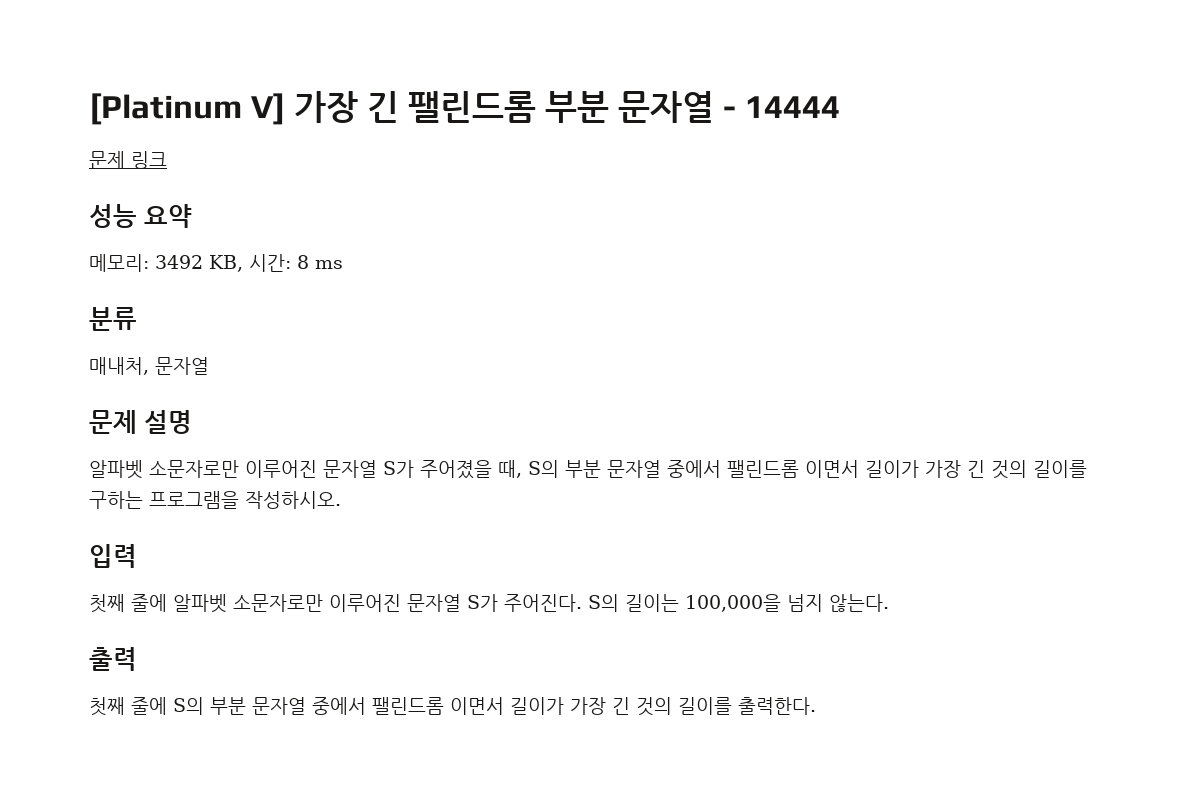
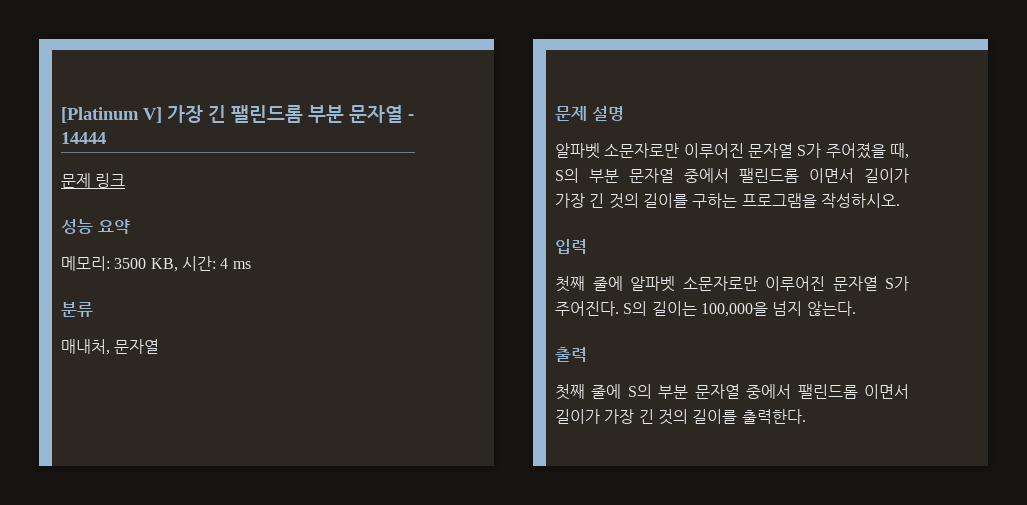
- 메모리: 3492 KB, 시간: 8 ms
+ 메모리: 3500 KB, 시간: 4 ms

